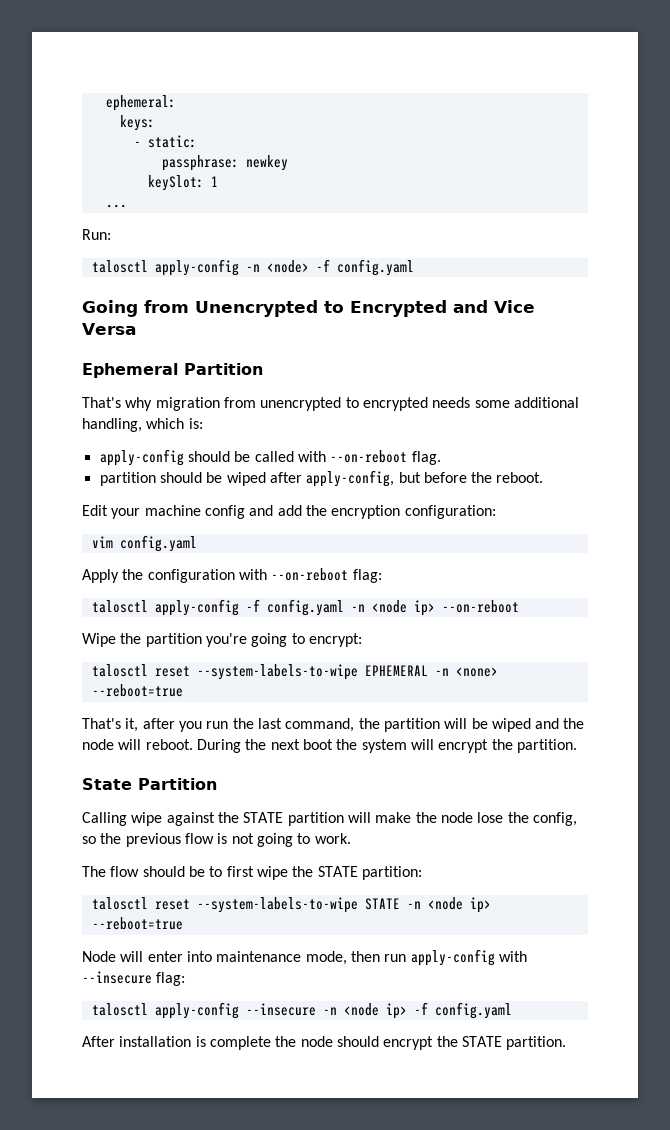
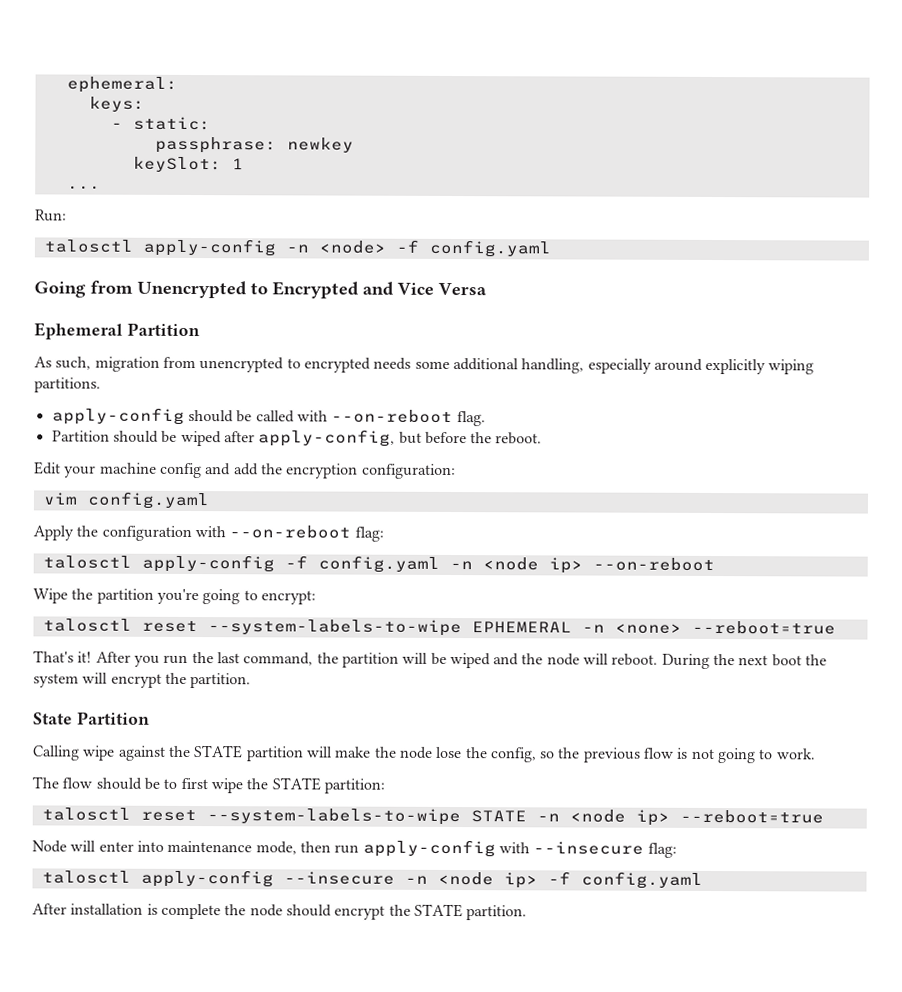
- That's why migration from unencrypted to encrypted needs some additional handling, which is:
+ As such, migration from unencrypted to encrypted needs some additional handling, especially around explicitly wiping partitions.
- partition should be wiped after apply-config, but before the reboot.
+ Partition should be wiped after apply-config, but before the reboot.
- That's it, after you run the last command, the partition will be wiped and the node will reboot.
+ That's it! After you run the last command, the partition will be wiped and the node will reboot.

